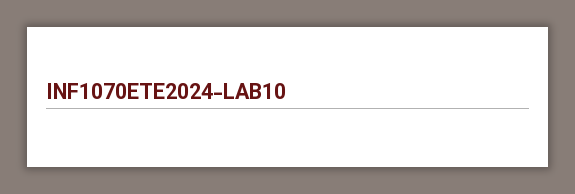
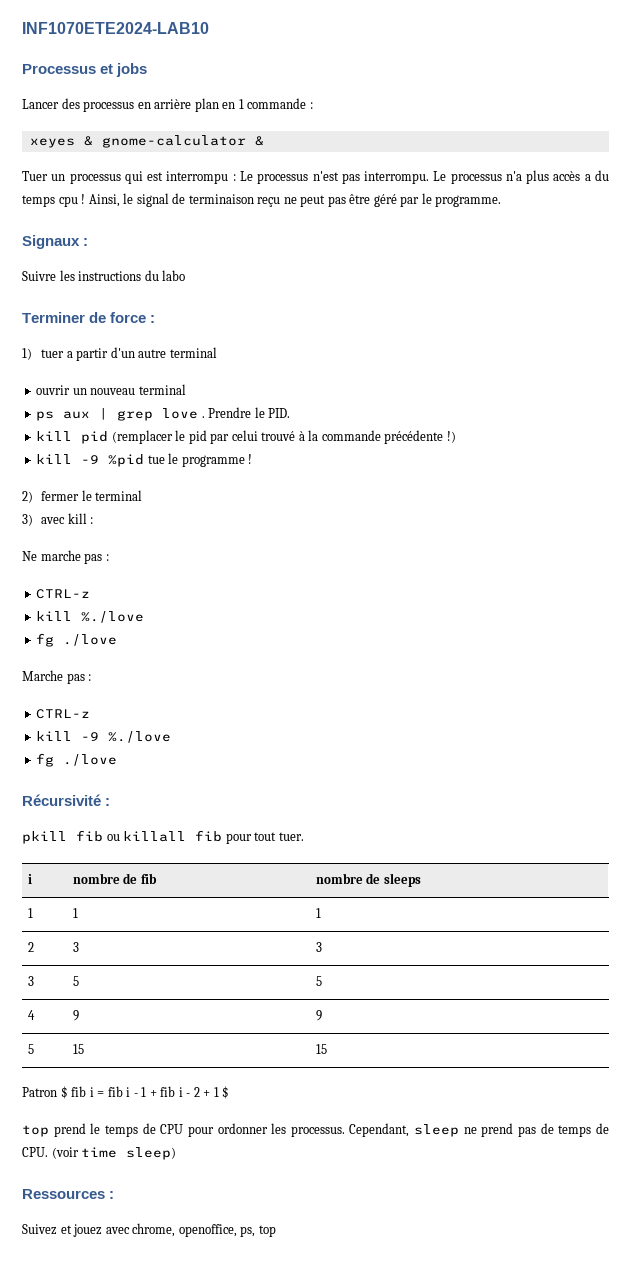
+ Processus et jobs
+ Lancer des processus en arrière plan en 1 commande :
+ xeyes & gnome-calculator &
+ Tuer un processus qui est interrompu : Le processus n'est pas interrompu. Le processus n'a plus accès a du temps cpu ! Ainsi, le signal de terminaison reçu ne peut pas être géré par le programme.
+ Signaux :
+ Suivre les instructions du labo
+ Terminer de force :
+ 1) tuer a partir d'un autre terminal
+ ouvrir un nouveau terminal
+ ps aux | grep love . Prendre le PID.
+ kill pid (remplacer le pid par celui trouvé à la commande précédente !)
+ kill -9 %pid tue le programme !
+ 2) fermer le terminal
+ 3) avec kill :
+ Ne marche pas :
+ CTRL-z
+ kill %./love
+ fg ./love
+ Marche pas :
+ CTRL-z
+ kill -9 %./love
+ fg ./love
+ Récursivité :
+ pkill fib ou killall fib pour tout tuer.
+ i | nombre de fib | nombre de sleeps
+ 1 | 1 | 1
+ 2 | 3 | 3
+ 3 | 5 | 5
+ 4 | 9 | 9
+ 5 | 15 | 15
+ Patron $ fib i = fib i - 1 + fib i - 2 + 1 $
+ top prend le temps de CPU pour ordonner les processus. Cependant, sleep ne prend pas de temps de CPU. (voir time sleep)
+ Ressources :
+ Suivez et jouez avec chrome, openoffice, ps, top

